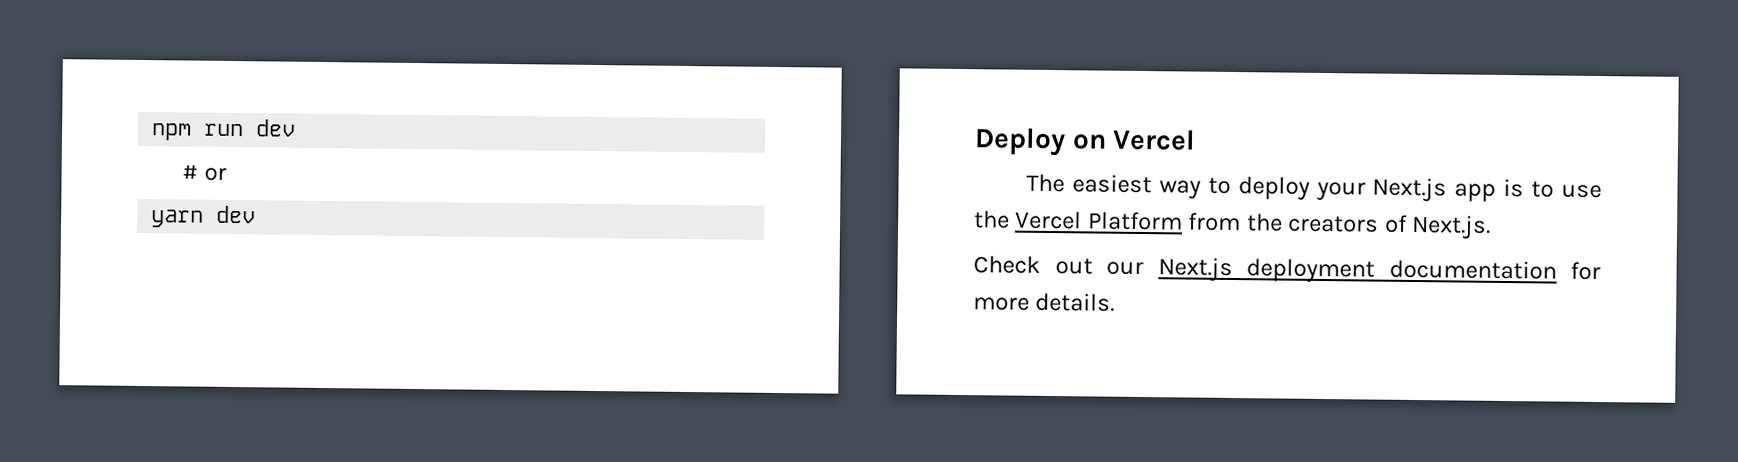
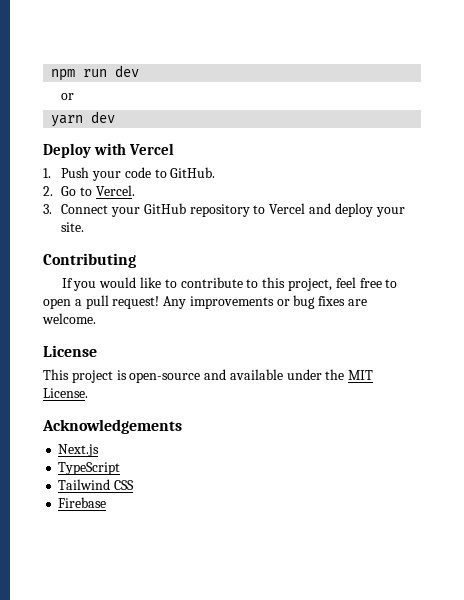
  npm run dev
- # or
+ or
- Deploy on Vercel
+ Deploy with Vercel
- The easiest way to deploy your Next.js app is to use the Vercel Platform from the creators of Next.js.
- Check out our Next.js deployment documentation for more details.
+ 1. Push your code to GitHub.
+ 2. Go to Vercel.
+ 3. Connect your GitHub repository to Vercel and deploy your site.
+ Contributing
+ If you would like to contribute to this project, feel free to open a pull request! Any improvements or bug fixes are welcome.
+ License
+ This project is open-source and available under the MIT License.
+ Acknowledgements
+ Next.js
+ TypeScript
+ Tailwind CSS
+ Firebase

